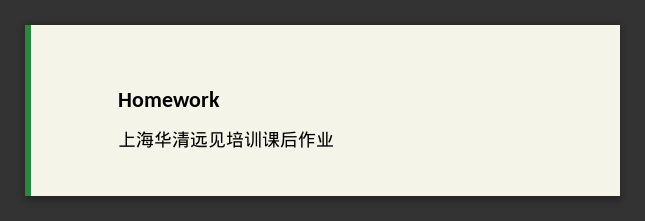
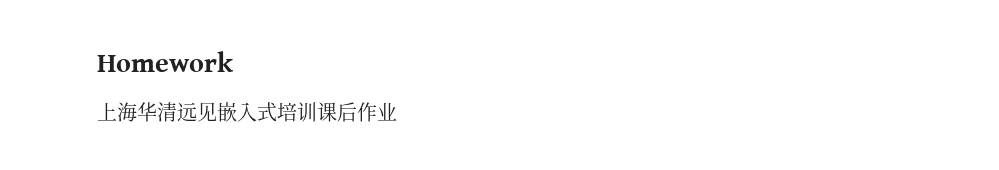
- 上海华清远见培训课后作业
+ 上海华清远见嵌入式培训课后作业

